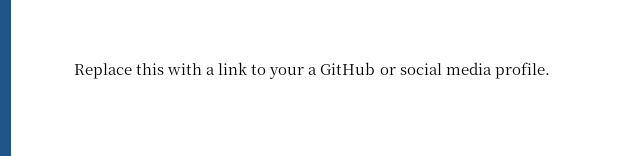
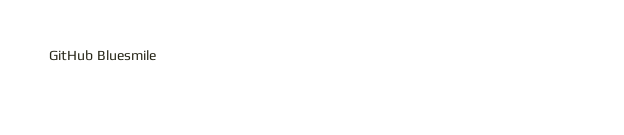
- Replace this with a link to your a GitHub or social media profile.
+ GitHub Bluesmile

